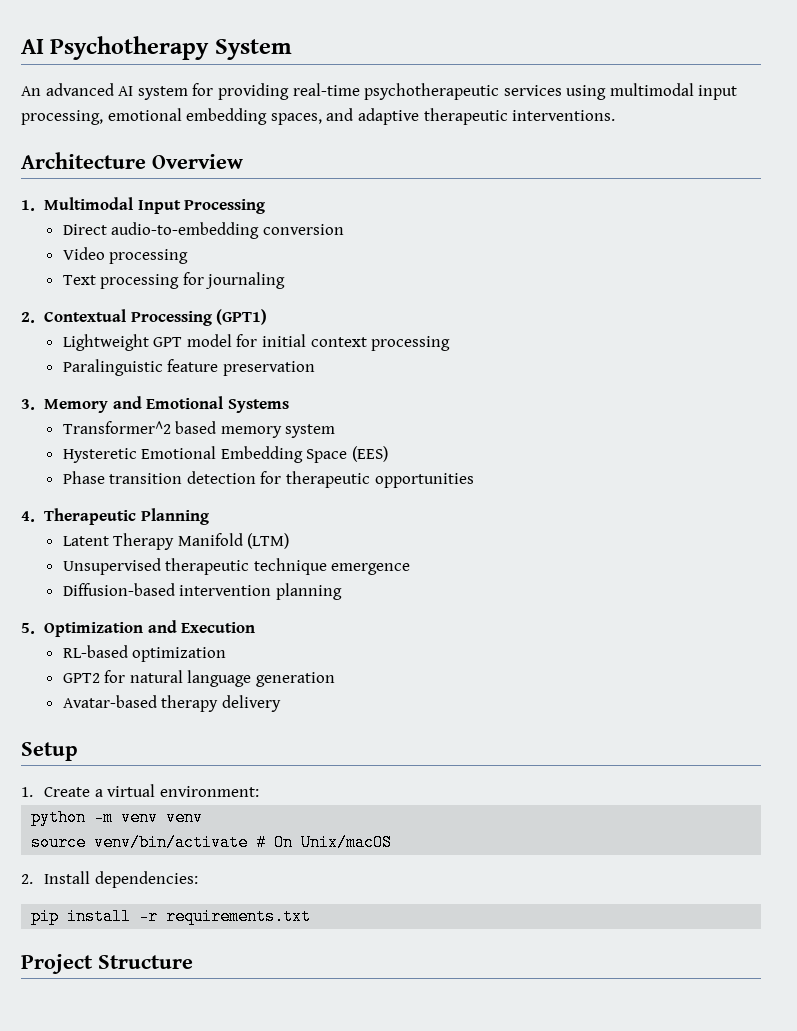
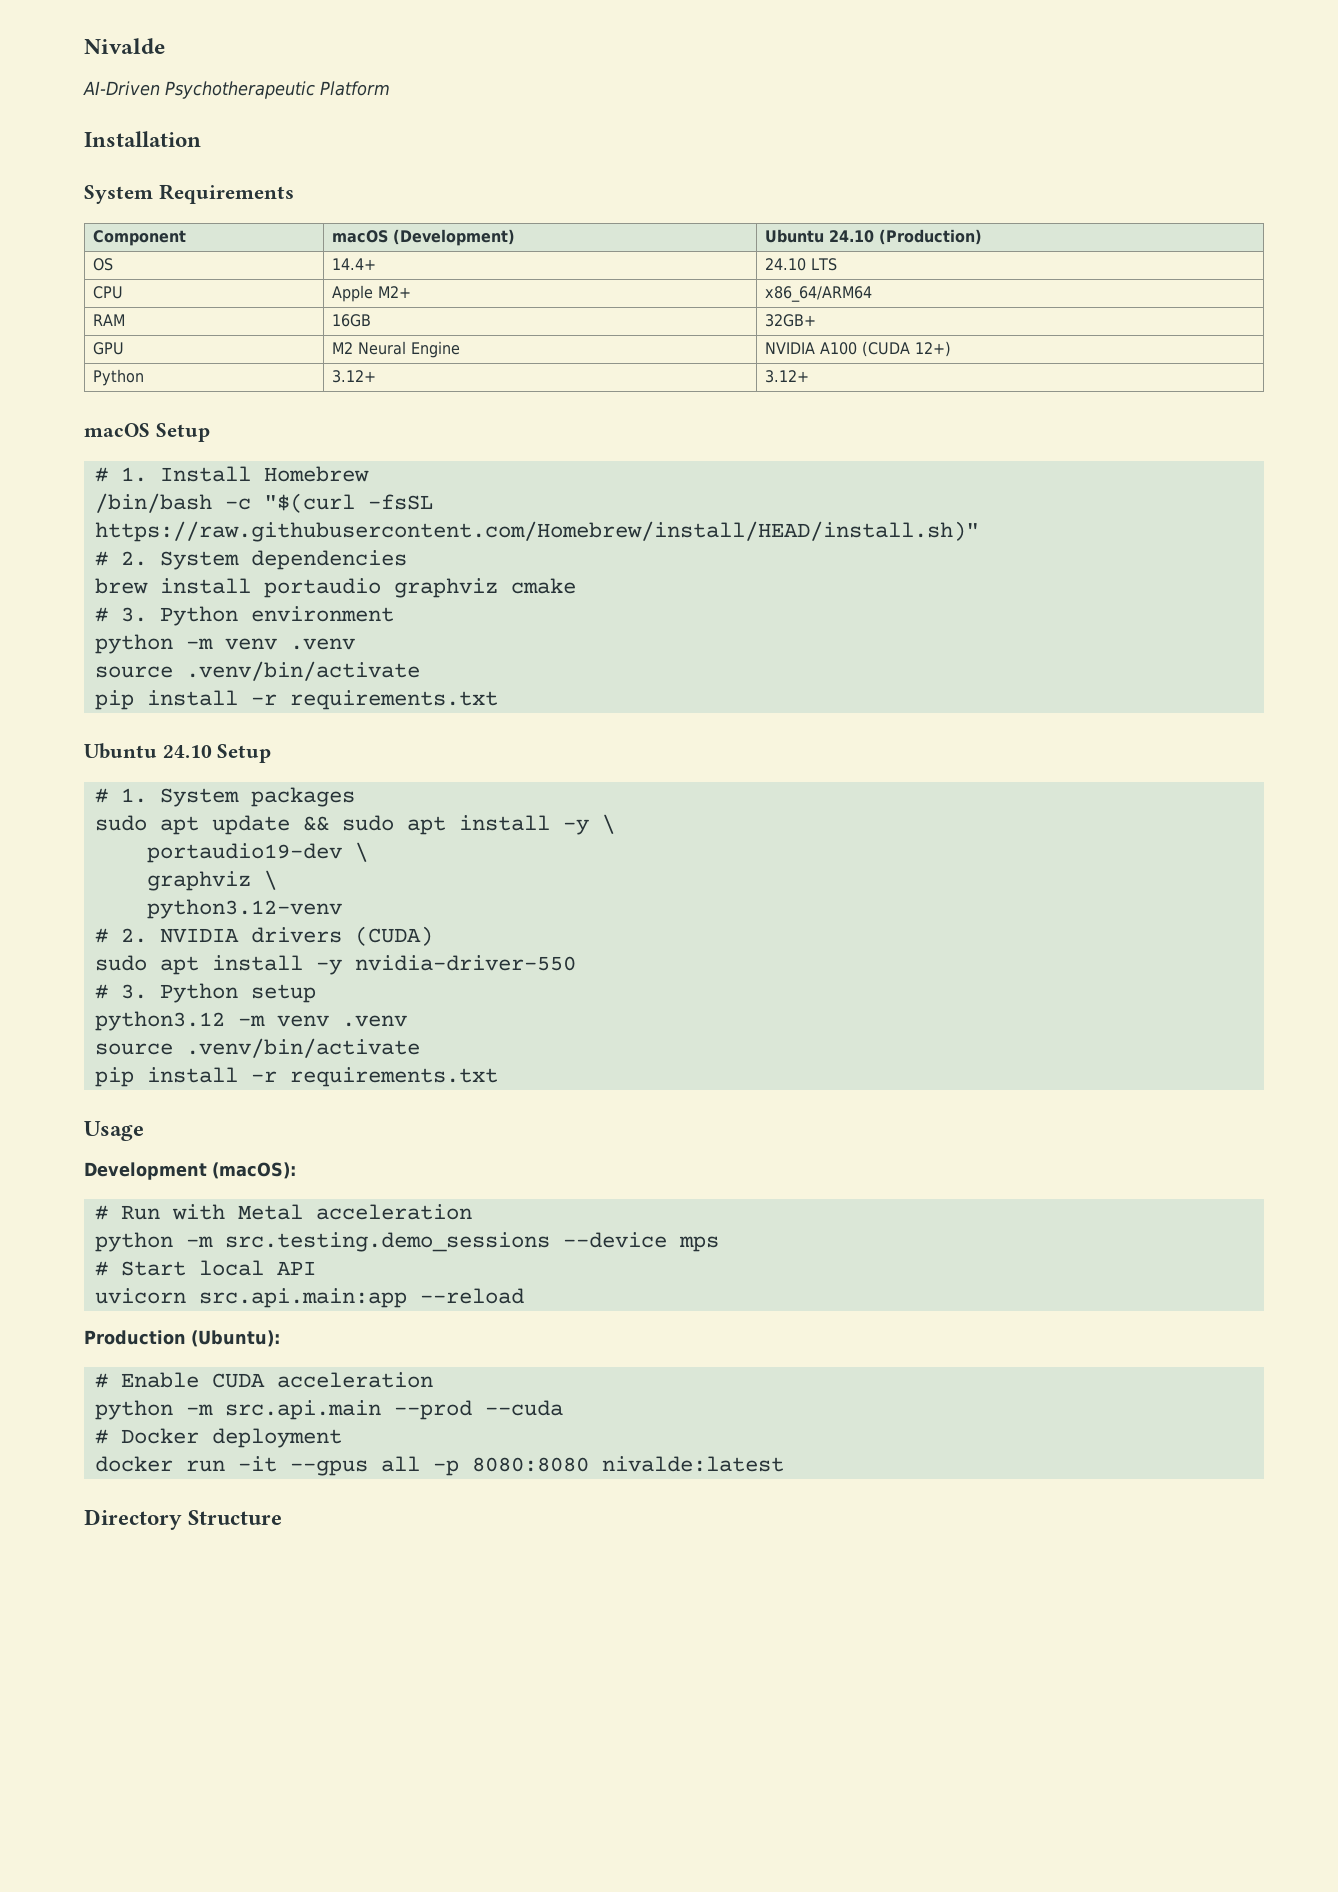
- AI Psychotherapy System
- An advanced AI system for providing real-time psychotherapeutic services using multimodal input processing, emotional embedding spaces, and adaptive therapeutic interventions.
- Architecture Overview
- 1. Multimodal Input Processing
- Direct audio-to-embedding conversion
- Video processing
- Text processing for journaling
- 2. Contextual Processing (GPT1)
- Lightweight GPT model for initial context processing
- Paralinguistic feature preservation
- 3. Memory and Emotional Systems
- Transformer^2 based memory system
- Hysteretic Emotional Embedding Space (EES)
- Phase transition detection for therapeutic opportunities
- 4. Therapeutic Planning
- Latent Therapy Manifold (LTM)
- Unsupervised therapeutic technique emergence
- Diffusion-based intervention planning
- 5. Optimization and Execution
- RL-based optimization
- GPT2 for natural language generation
- Avatar-based therapy delivery
- Setup
- 1. Create a virtual environment:
+ Nivalde
+ AI-Driven Psychotherapeutic Platform
+ Installation
+ System Requirements
+ Component | macOS (Development) | Ubuntu 24.10 (Production)
+ OS | 14.4+ | 24.10 LTS
+ CPU | Apple M2+ | x86_64/ARM64
+ RAM | 16GB | 32GB+
+ GPU | M2 Neural Engine | NVIDIA A100 (CUDA 12+)
+ Python | 3.12+ | 3.12+
+ macOS Setup
+ # 1. Install Homebrew
+ /bin/bash -c "$(curl -fsSL https://raw.githubusercontent.com/Homebrew/install/HEAD/install.sh)"
+ # 2. System dependencies
+ brew install portaudio graphviz cmake
+ # 3. Python environment
- python -m venv venv
- source venv/bin/activate # On Unix/macOS
- 2. Install dependencies:
+ python -m venv .venv
+ source .venv/bin/activate
  pip install -r requirements.txt
- Project Structure
+ Ubuntu 24.10 Setup
+ # 1. System packages
+ sudo apt update && sudo apt install -y \
+ portaudio19-dev \
+ graphviz \
+ python3.12-venv
+ # 2. NVIDIA drivers (CUDA)
+ sudo apt install -y nvidia-driver-550
+ # 3. Python setup
+ python3.12 -m venv .venv
+ source .venv/bin/activate
+ pip install -r requirements.txt
+ Usage
+ Development (macOS):
+ # Run with Metal acceleration
+ python -m src.testing.demo_sessions --device mps
+ # Start local API
+ uvicorn src.api.main:app --reload
+ Production (Ubuntu):
+ # Enable CUDA acceleration
+ python -m src.api.main --prod --cuda
+ # Docker deployment
+ docker run -it --gpus all -p 8080:8080 nivalde:latest
+ Directory Structure

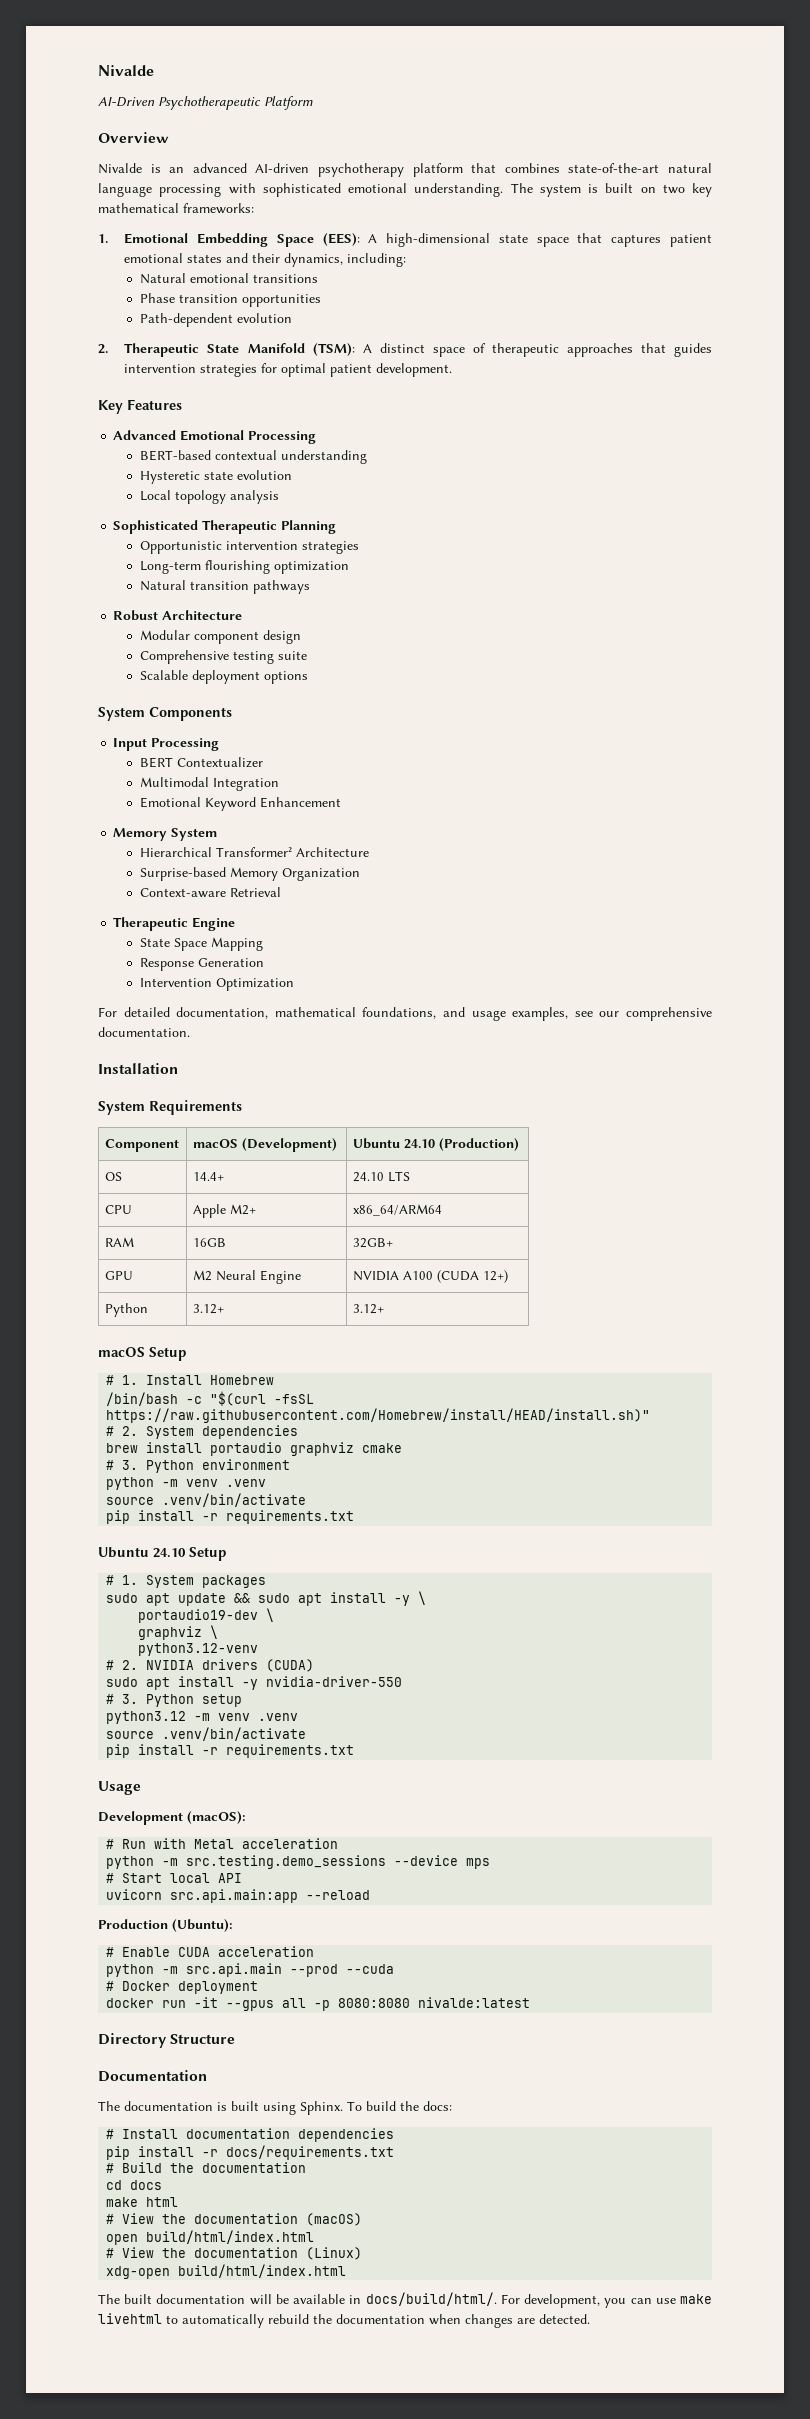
+ Overview
+ Nivalde is an advanced AI-driven psychotherapy platform that combines state-of-the-art natural language processing with sophisticated emotional understanding. The system is built on two key mathematical frameworks:
+ 1. Emotional Embedding Space (EES): A high-dimensional state space that captures patient emotional states and their dynamics, including:
+ Natural emotional transitions
+ Phase transition opportunities
+ Path-dependent evolution
+ 2. Therapeutic State Manifold (TSM): A distinct space of therapeutic approaches that guides intervention strategies for optimal patient development.
+ Key Features
+ Advanced Emotional Processing
+ BERT-based contextual understanding
+ Hysteretic state evolution
+ Local topology analysis
+ Sophisticated Therapeutic Planning
+ Opportunistic intervention strategies
+ Long-term flourishing optimization
+ Natural transition pathways
+ Robust Architecture
+ Modular component design
+ Comprehensive testing suite
+ Scalable deployment options
+ System Components
+ Input Processing
+ BERT Contextualizer
+ Multimodal Integration
+ Emotional Keyword Enhancement
+ Memory System
+ Hierarchical Transformer² Architecture
+ Surprise-based Memory Organization
+ Context-aware Retrieval
+ Therapeutic Engine
+ State Space Mapping
+ Response Generation
+ Intervention Optimization
+ For detailed documentation, mathematical foundations, and usage examples, see our comprehensive documentation.
+ Documentation
+ The documentation is built using Sphinx. To build the docs:
+ # Install documentation dependencies
+ pip install -r docs/requirements.txt
+ # Build the documentation
+ cd docs
+ make html
+ # View the documentation (macOS)
+ open build/html/index.html
+ # View the documentation (Linux)
+ xdg-open build/html/index.html
+ The built documentation will be available in docs/build/html/. For development, you can use make livehtml to automatically rebuild the documentation when changes are detected.

